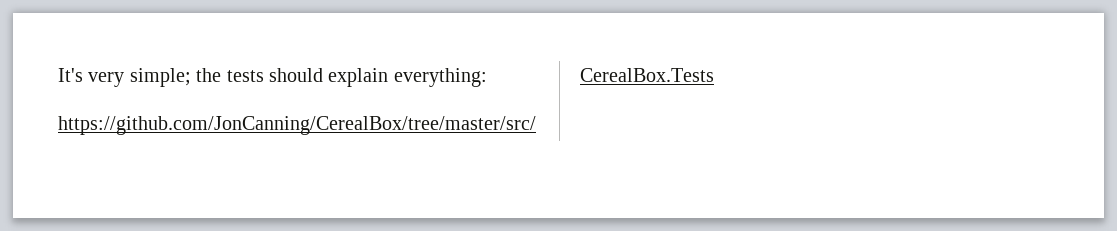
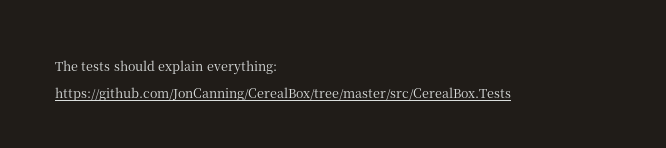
- It's very simple; the tests should explain everything:
+ The tests should explain everything:

